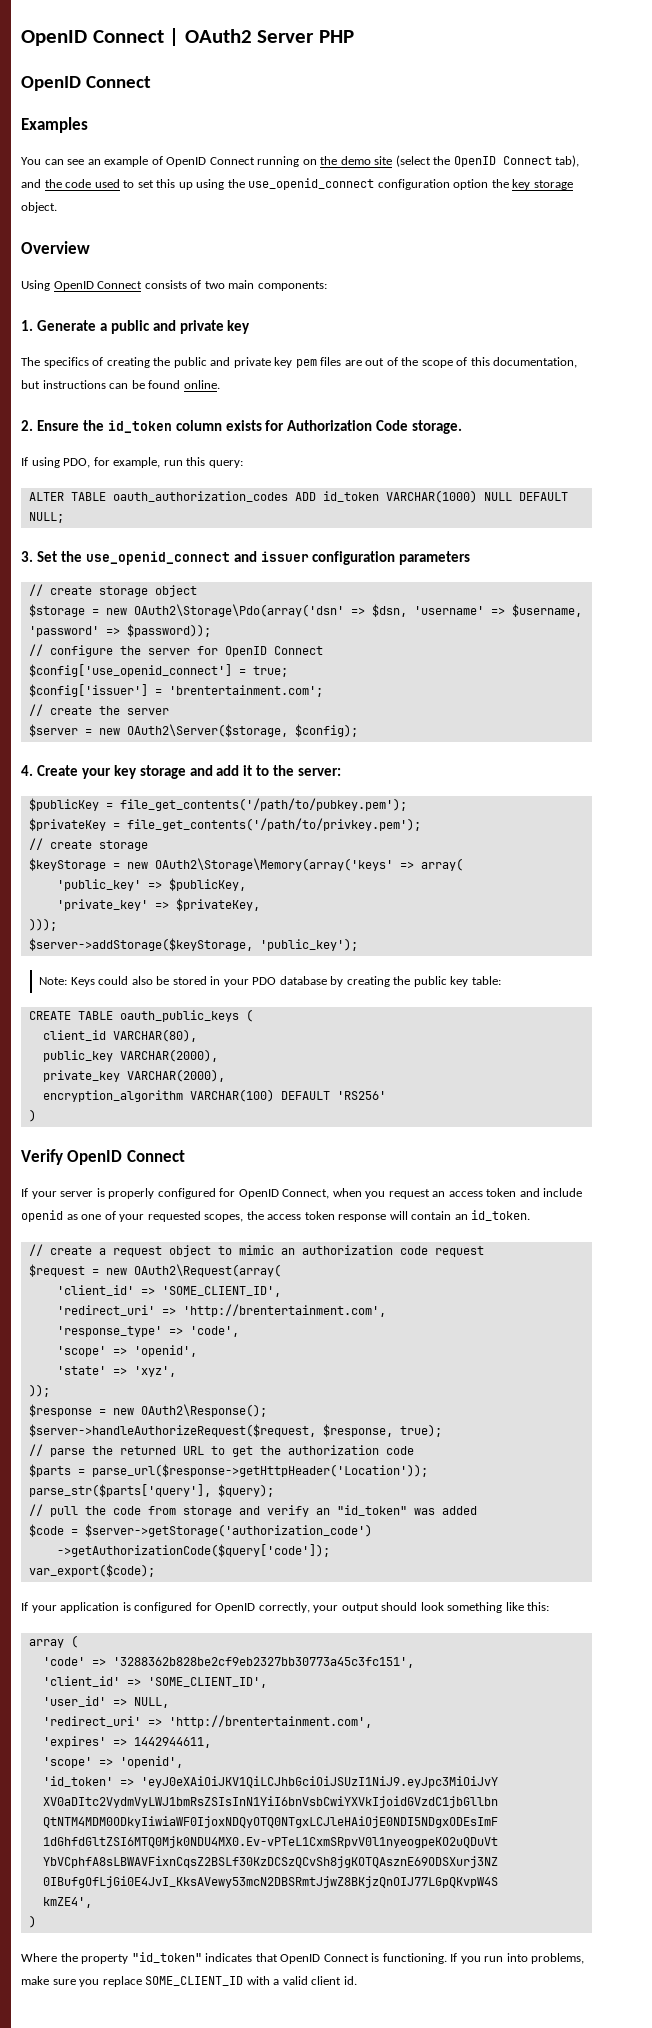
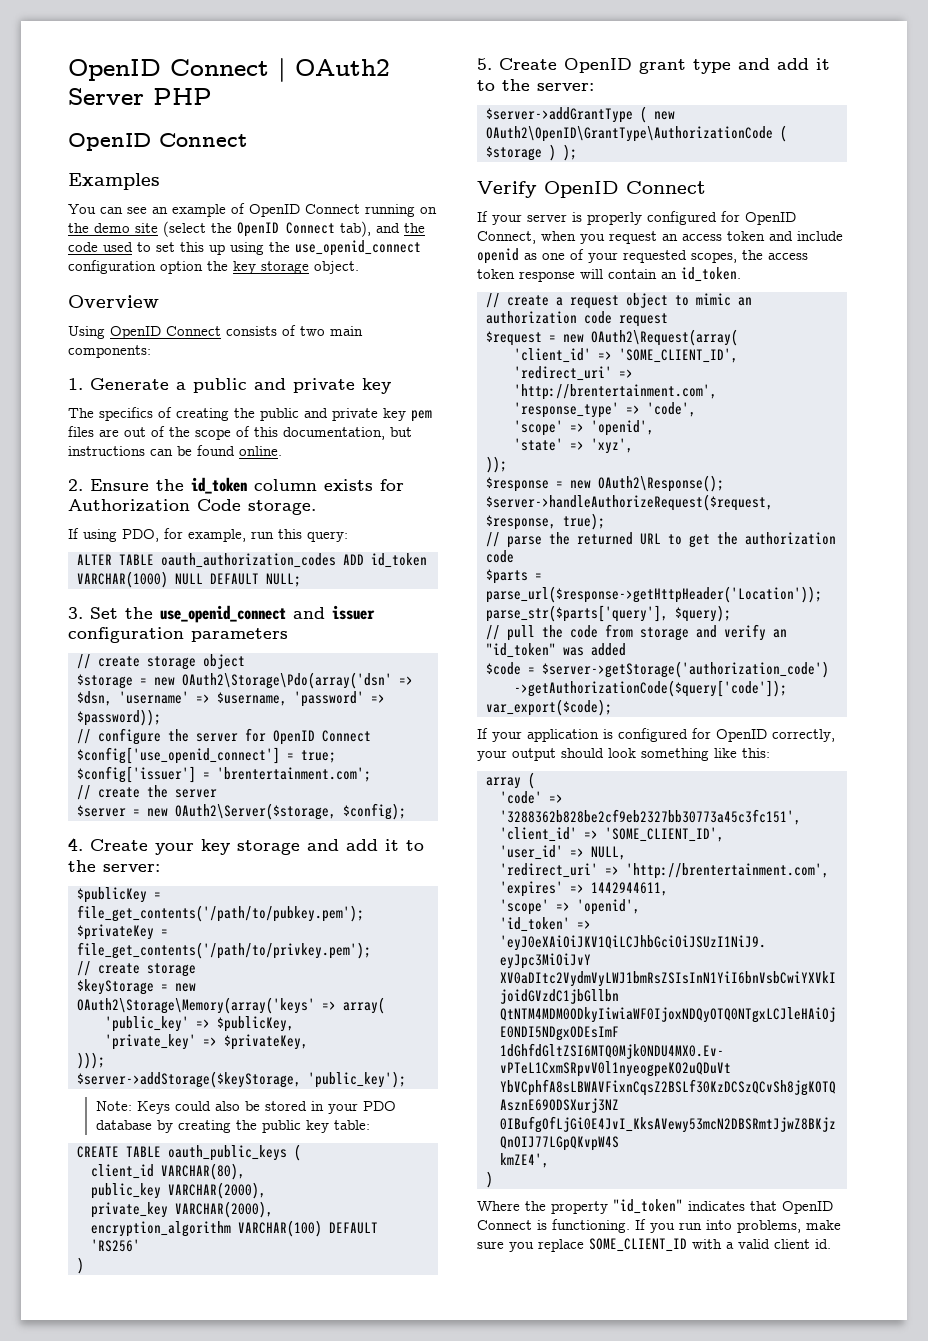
+ 5. Create OpenID grant type and add it to the server:
+ $server->addGrantType ( new OAuth2\OpenID\GrantType\AuthorizationCode ( $storage ) );

